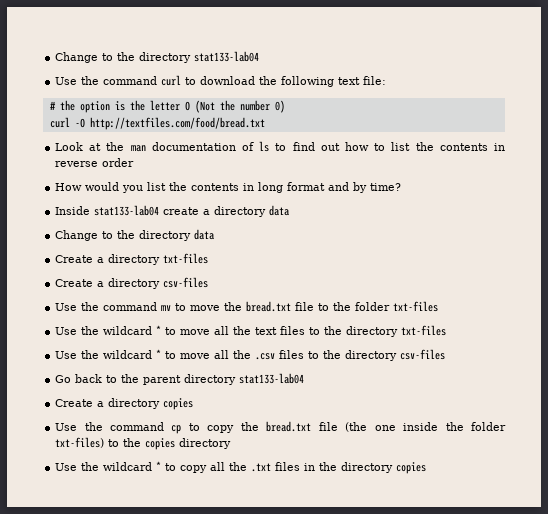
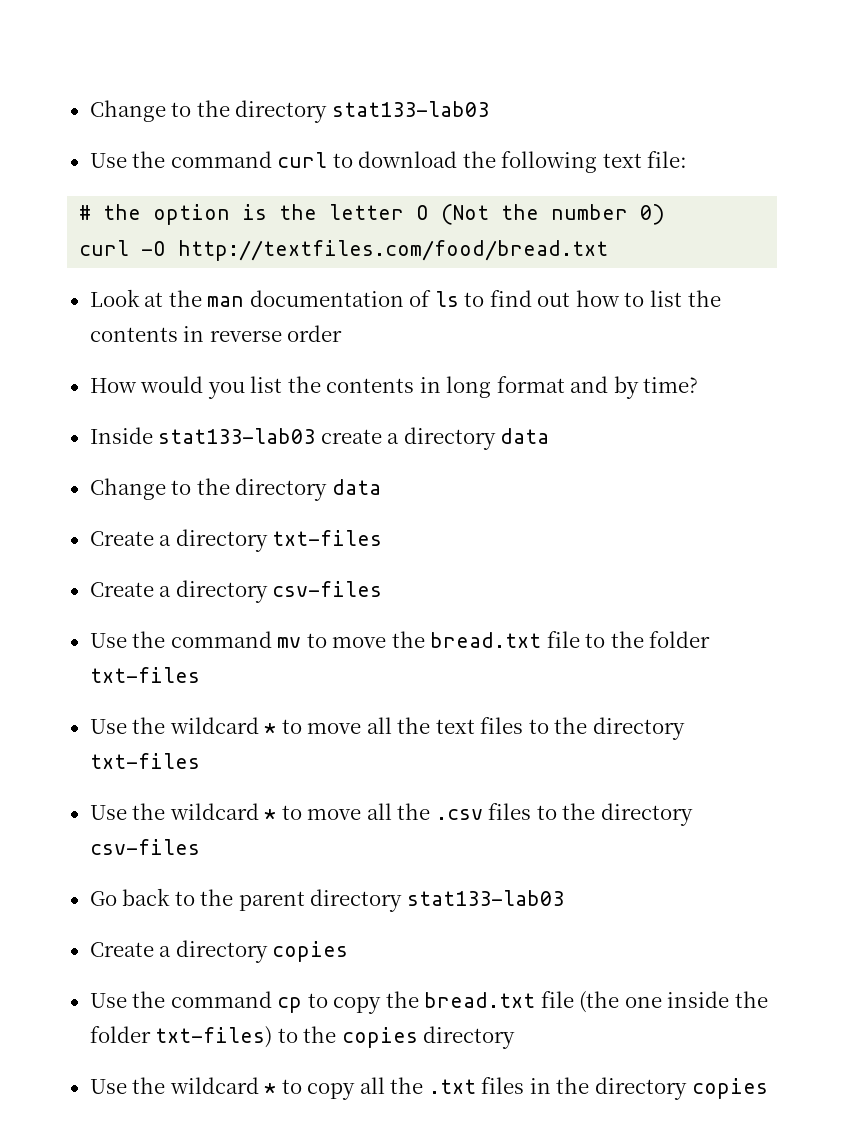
- Change to the directory stat133-lab04
+ Change to the directory stat133-lab03
- Inside stat133-lab04 create a directory data
+ Inside stat133-lab03 create a directory data
- Go back to the parent directory stat133-lab04
+ Go back to the parent directory stat133-lab03

